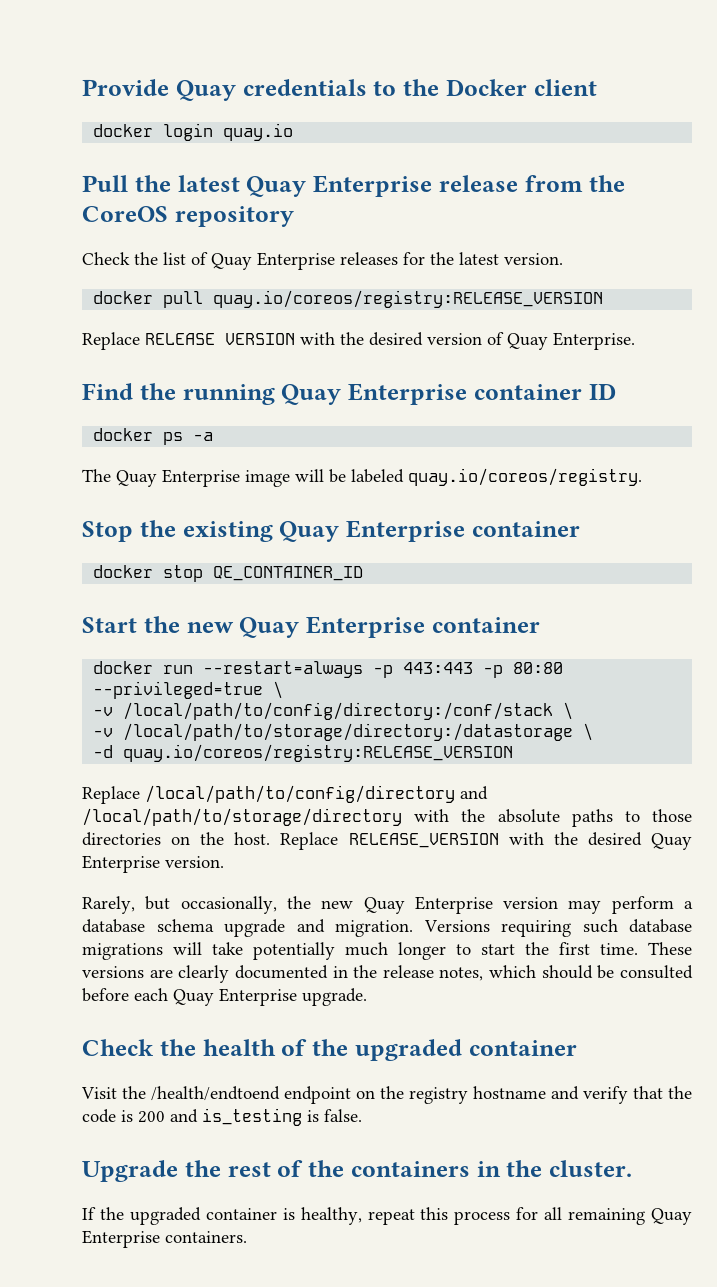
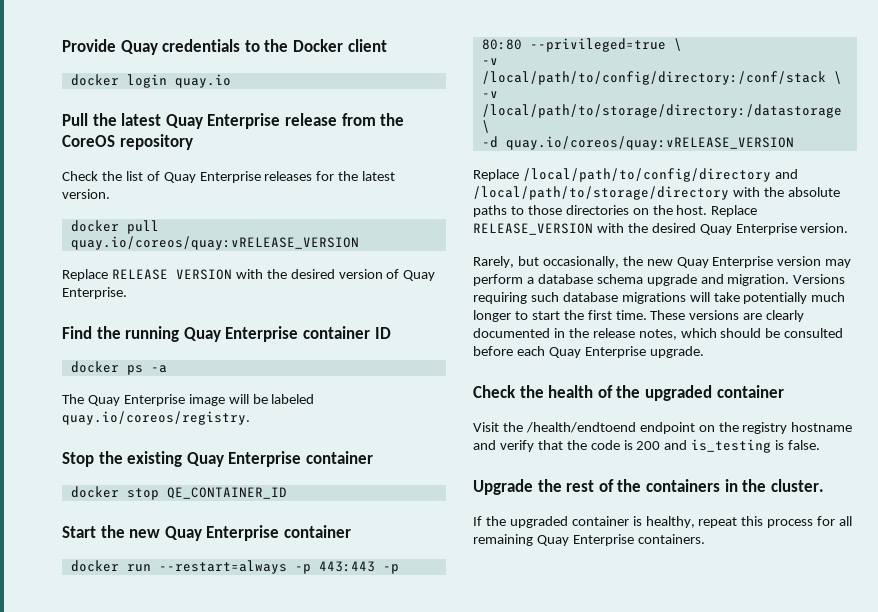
- docker pull quay.io/coreos/registry:RELEASE_VERSION
+ docker pull quay.io/coreos/quay:vRELEASE_VERSION
- -d quay.io/coreos/registry:RELEASE_VERSION
+ -d quay.io/coreos/quay:vRELEASE_VERSION

